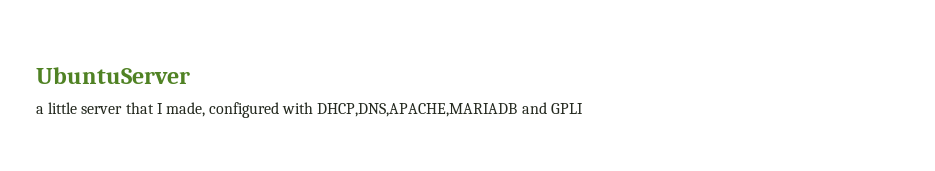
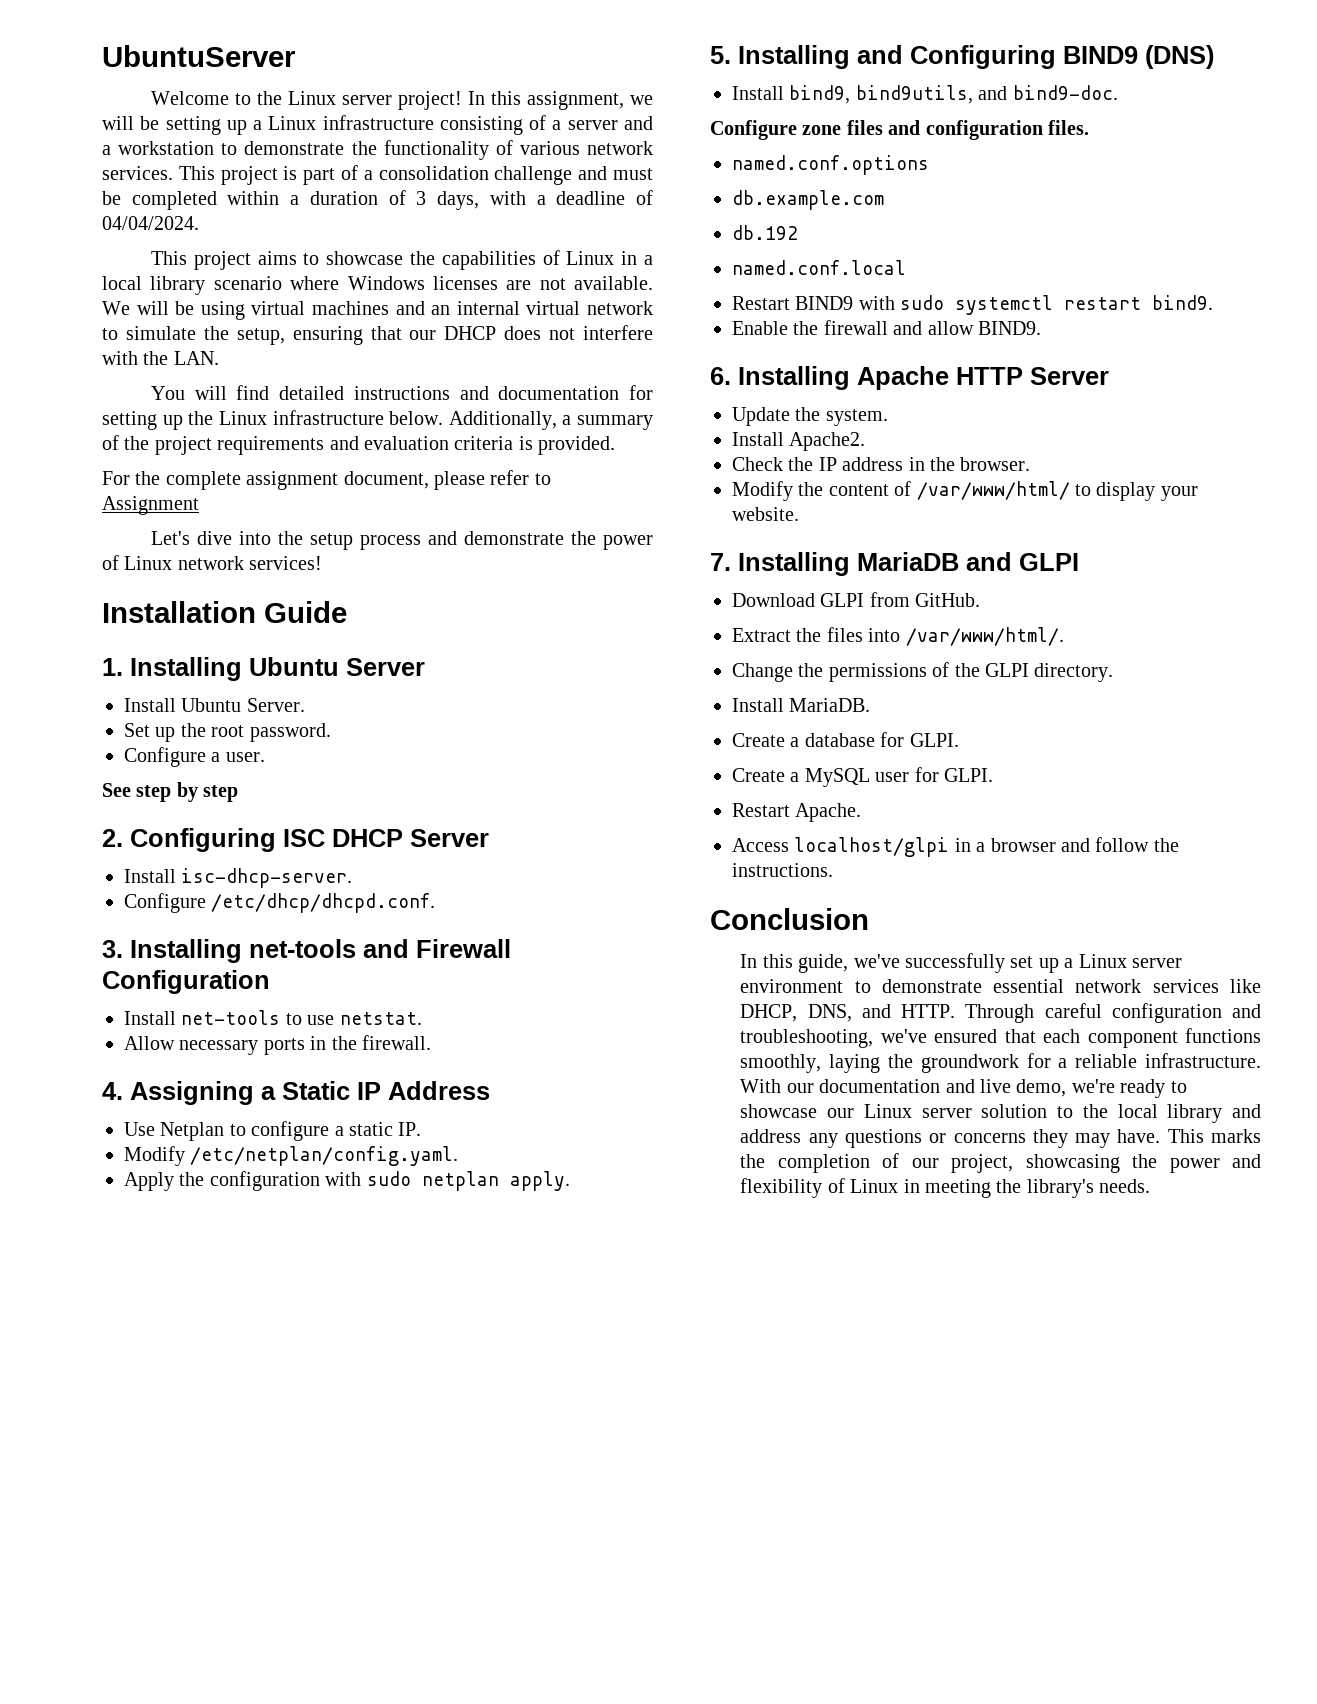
- a little server that I made, configured with DHCP,DNS,APACHE,MARIADB and GPLI
+ Welcome to the Linux server project! In this assignment, we will be setting up a Linux infrastructure consisting of a server and a workstation to demonstrate the functionality of various network services. This project is part of a consolidation challenge and must be completed within a duration of 3 days, with a deadline of 04/04/2024.
+ This project aims to showcase the capabilities of Linux in a local library scenario where Windows licenses are not available. We will be using virtual machines and an internal virtual network to simulate the setup, ensuring that our DHCP does not interfere with the LAN.
+ You will find detailed instructions and documentation for setting up the Linux infrastructure below. Additionally, a summary of the project requirements and evaluation criteria is provided.
+ For the complete assignment document, please refer to Assignment
+ Let's dive into the setup process and demonstrate the power of Linux network services!
+ Installation Guide
+ 1. Installing Ubuntu Server
+ Install Ubuntu Server.
+ Set up the root password.
+ Configure a user.
+ See step by step
+ 2. Configuring ISC DHCP Server
+ Install isc-dhcp-server.
+ Configure /etc/dhcp/dhcpd.conf.
+ 3. Installing net-tools and Firewall Configuration
+ Install net-tools to use netstat.
+ Allow necessary ports in the firewall.
+ 4. Assigning a Static IP Address
+ Use Netplan to configure a static IP.
+ Modify /etc/netplan/config.yaml.
+ Apply the configuration with sudo netplan apply.
+ 5. Installing and Configuring BIND9 (DNS)
+ Install bind9, bind9utils, and bind9-doc.
+ Configure zone files and configuration files.
+ named.conf.options
+ db.example.com
+ db.192
+ named.conf.local
+ Restart BIND9 with sudo systemctl restart bind9.
+ Enable the firewall and allow BIND9.
+ 6. Installing Apache HTTP Server
+ Update the system.
+ Install Apache2.
+ Check the IP address in the browser.
+ Modify the content of /var/www/html/ to display your website.
+ 7. Installing MariaDB and GLPI
+ Download GLPI from GitHub.
+ Extract the files into /var/www/html/.
+ Change the permissions of the GLPI directory.
+ Install MariaDB.
+ Create a database for GLPI.
+ Create a MySQL user for GLPI.
+ Restart Apache.
+ Access localhost/glpi in a browser and follow the instructions.
+ Conclusion
+ In this guide, we've successfully set up a Linux server environment to demonstrate essential network services like DHCP, DNS, and HTTP. Through careful configuration and troubleshooting, we've ensured that each component functions smoothly, laying the groundwork for a reliable infrastructure. With our documentation and live demo, we're ready to showcase our Linux server solution to the local library and address any questions or concerns they may have. This marks the completion of our project, showcasing the power and flexibility of Linux in meeting the library's needs.

